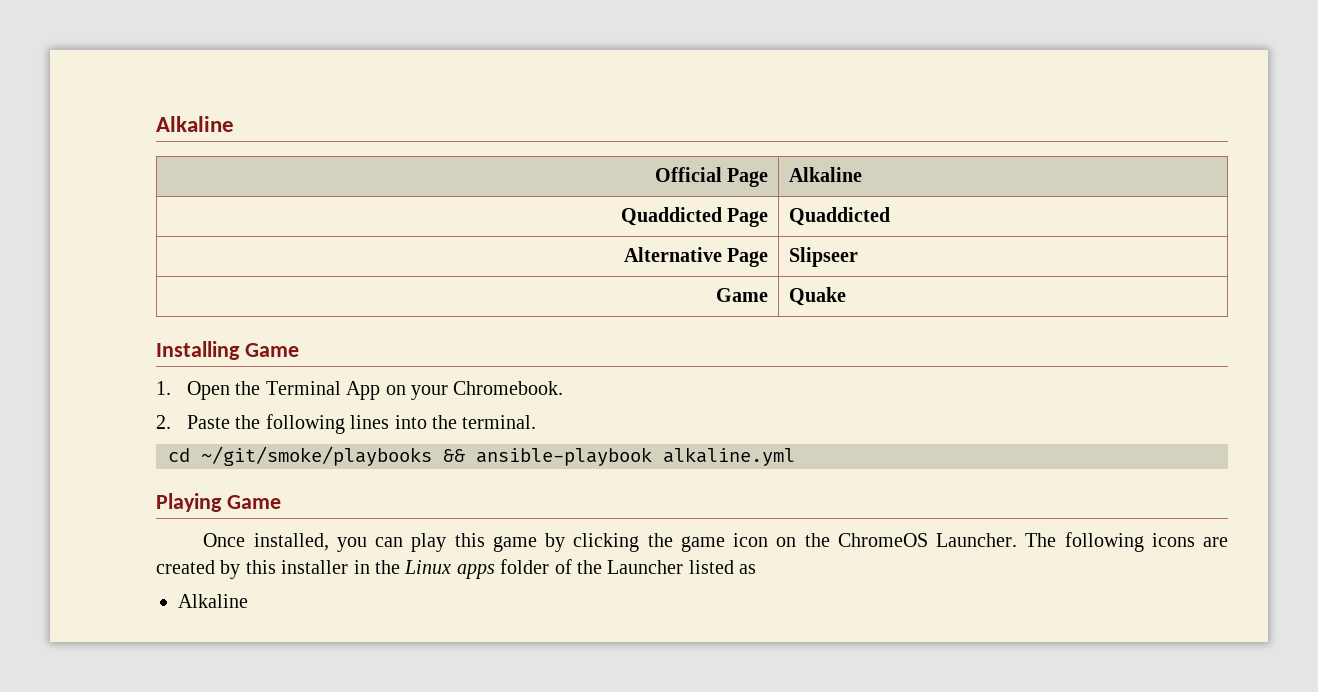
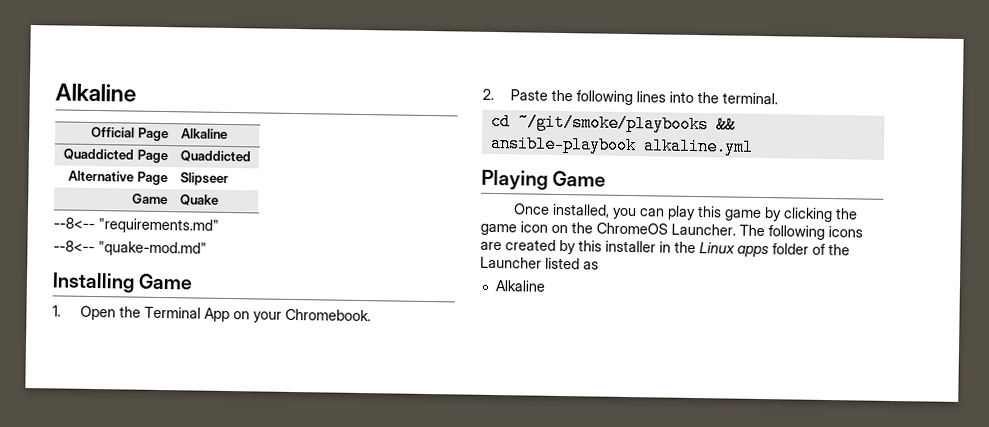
+ --8<-- "requirements.md"
+ --8<-- "quake-mod.md"

